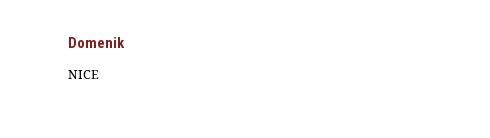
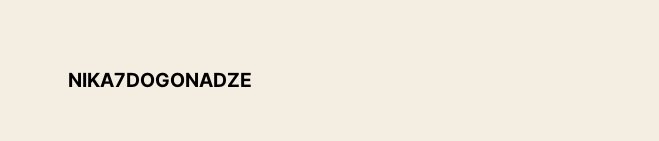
- Domenik
- NICE
+ NIKA7DOGONADZE

